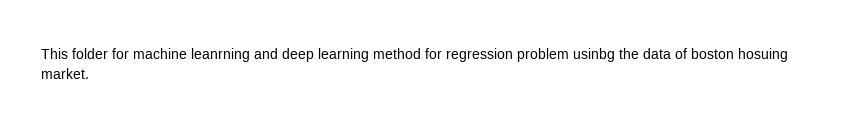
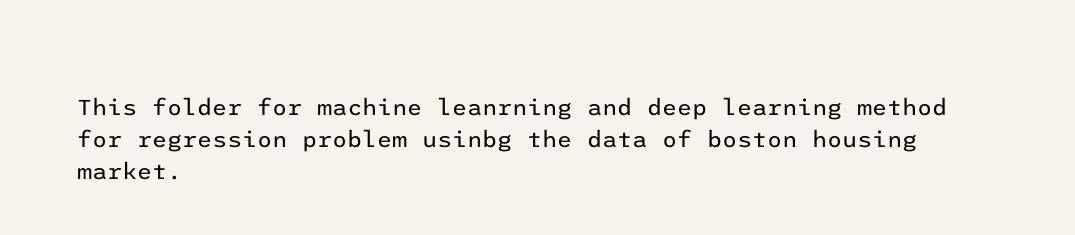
- This folder for machine leanrning and deep learning method for regression problem usinbg the data of boston hosuing market.
+ This folder for machine leanrning and deep learning method for regression problem usinbg the data of boston housing market.

